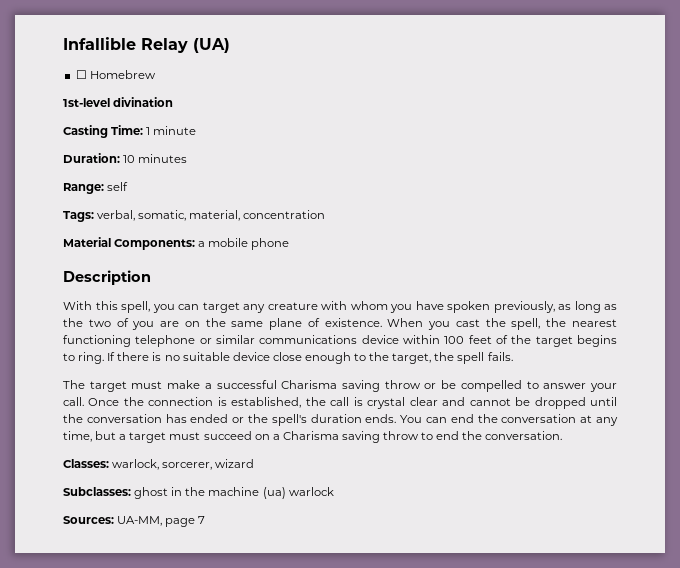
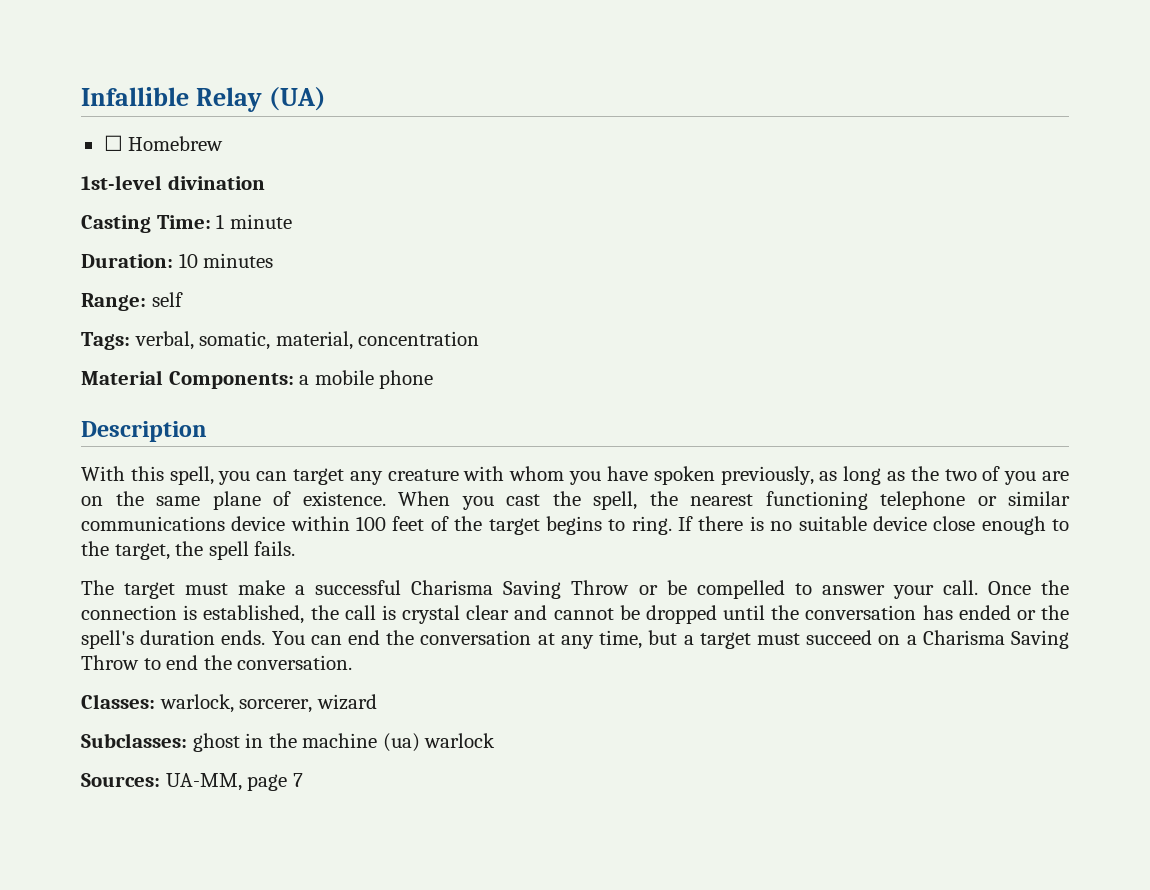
- The target must make a successful Charisma saving throw or be compelled to answer your call.
+ The target must make a successful Charisma Saving Throw or be compelled to answer your call.
- You can end the conversation at any time, but a target must succeed on a Charisma saving throw to end the conversation.
+ You can end the conversation at any time, but a target must succeed on a Charisma Saving Throw to end the conversation.

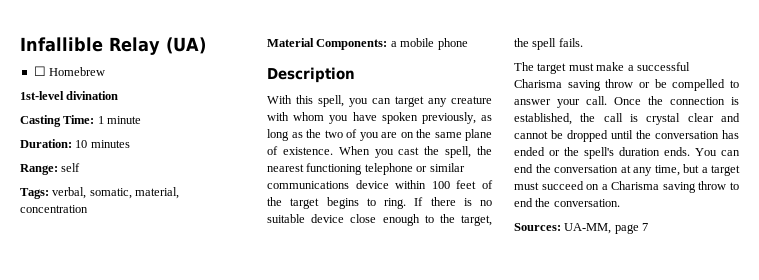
- The target must make a successful Charisma Saving Throw or be compelled to answer your call.
+ The target must make a successful Charisma saving throw or be compelled to answer your call.
- You can end the conversation at any time, but a target must succeed on a Charisma Saving Throw to end the conversation.
+ You can end the conversation at any time, but a target must succeed on a Charisma saving throw to end the conversation.
- Classes: warlock, sorcerer, wizard
- Subclasses: ghost in the machine (ua) warlock

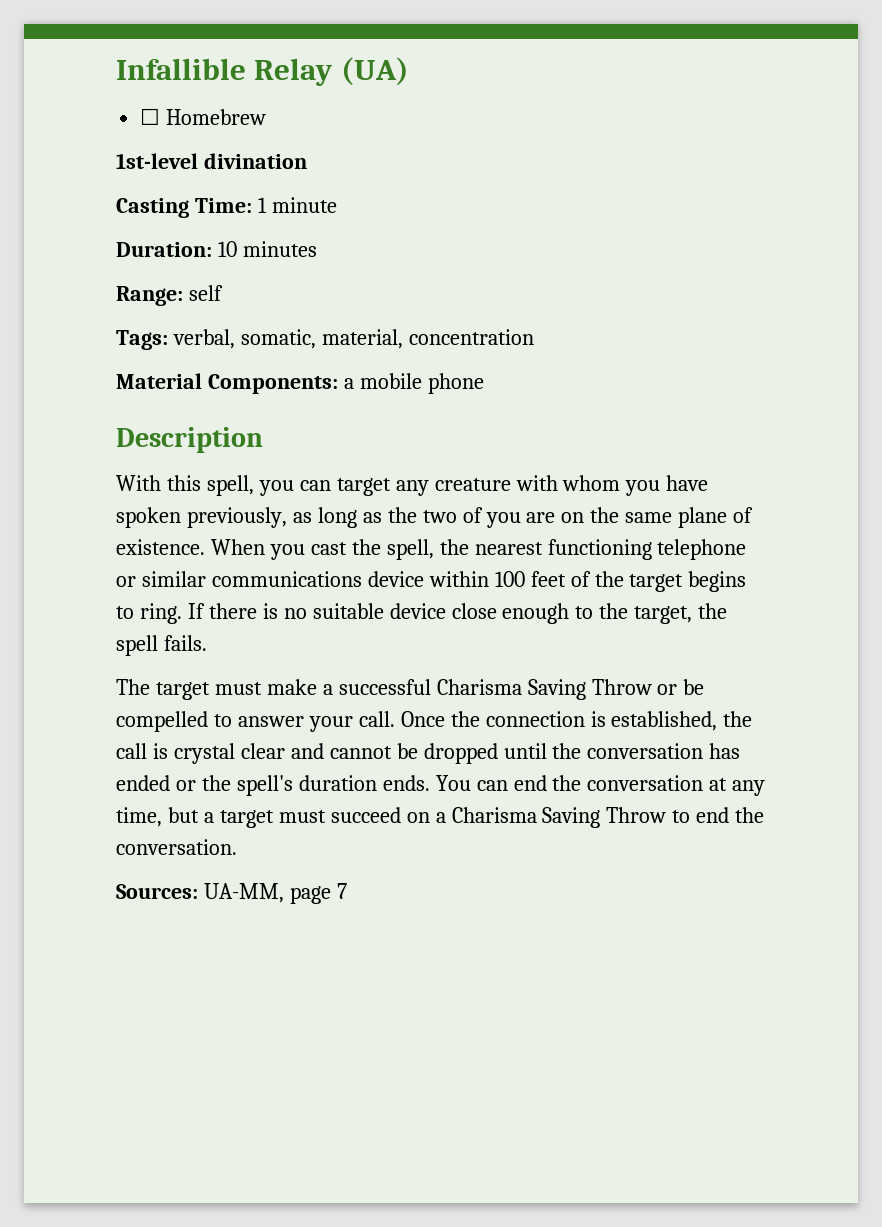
- The target must make a successful Charisma saving throw or be compelled to answer your call.
+ The target must make a successful Charisma Saving Throw or be compelled to answer your call.
- You can end the conversation at any time, but a target must succeed on a Charisma saving throw to end the conversation.
+ You can end the conversation at any time, but a target must succeed on a Charisma Saving Throw to end the conversation.

